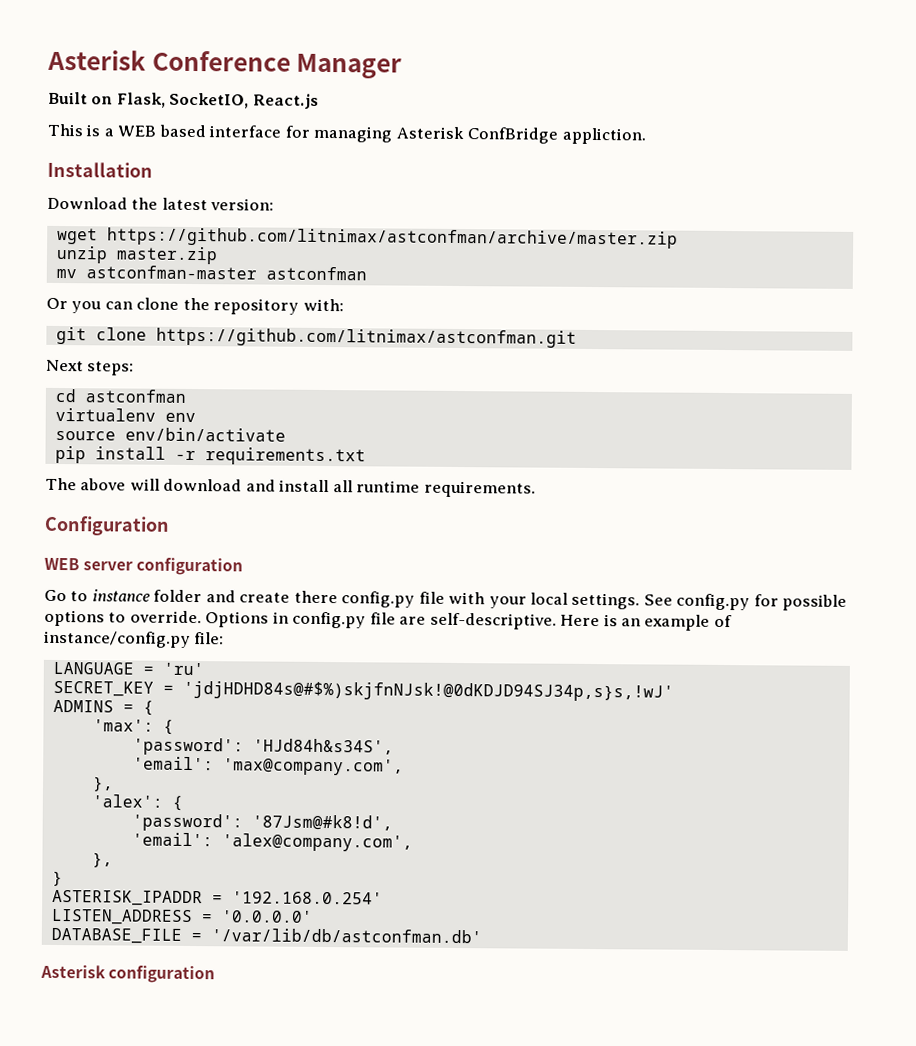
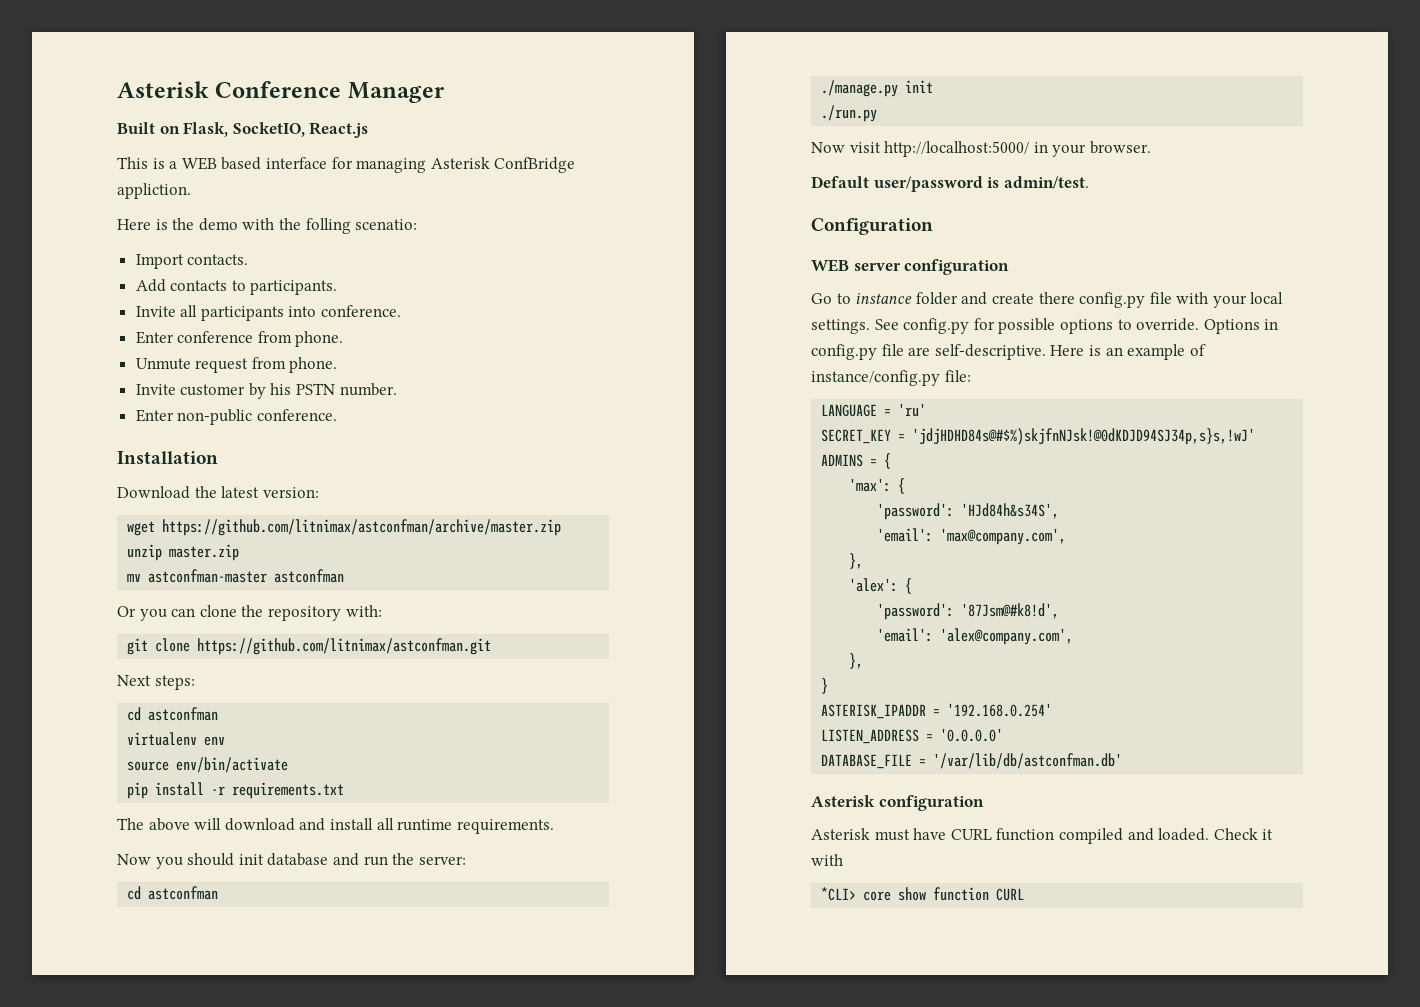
+ Here is the demo with the folling scenatio:
+ Import contacts.
+ Add contacts to participants.
+ Invite all participants into conference.
+ Enter conference from phone.
+ Unmute request from phone.
+ Invite customer by his PSTN number.
+ Enter non-public conference.
+ Now you should init database and run the server:
+ cd astconfman
+ ./manage.py init
+ ./run.py
+ Now visit http://localhost:5000/ in your browser.
+ Default user/password is admin/test.
+ Asterisk must have CURL function compiled and loaded. Check it with
+ *CLI> core show function CURL

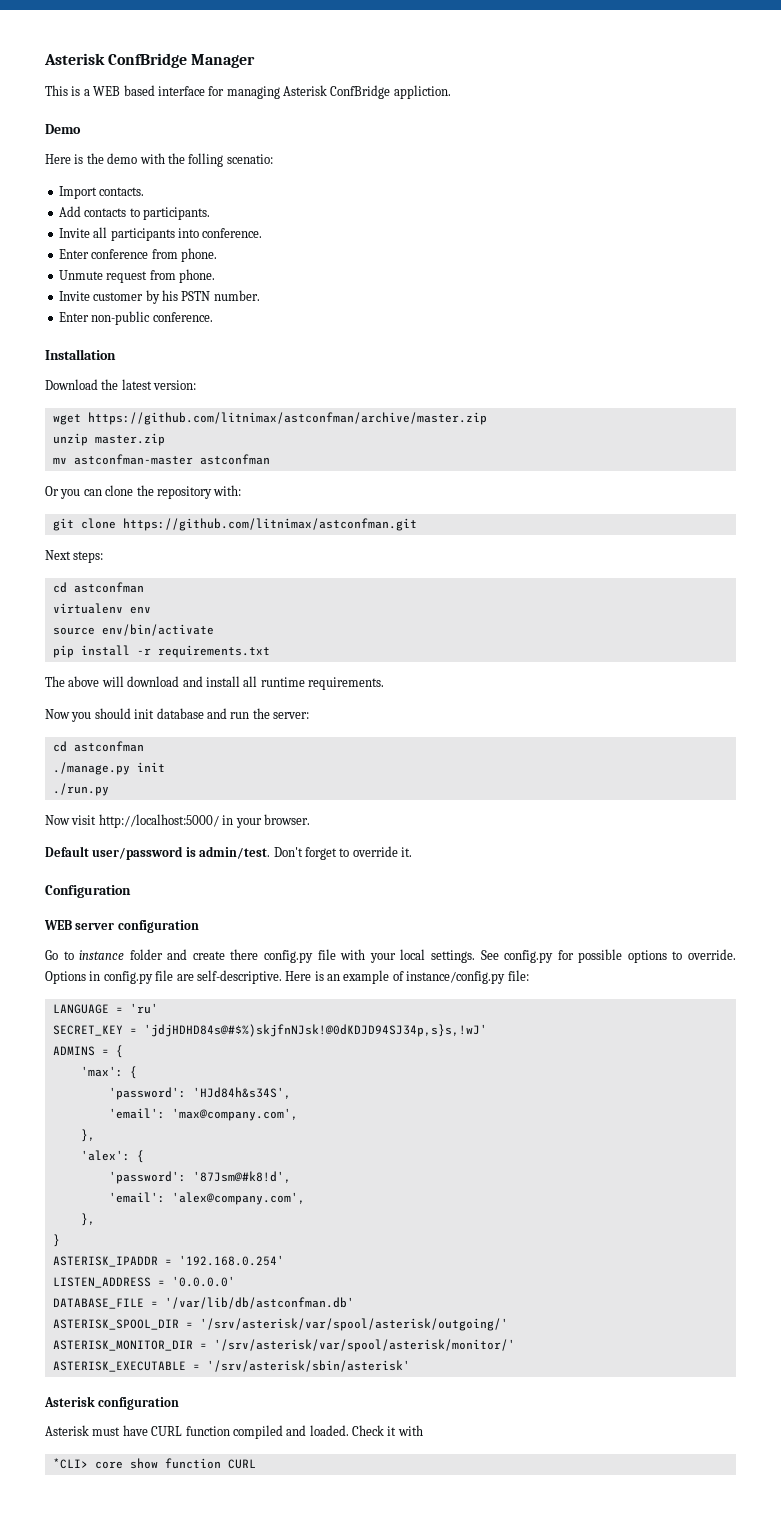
- Asterisk Conference Manager
+ Asterisk ConfBridge Manager
- Built on Flask, SocketIO, React.js
+ Demo
+ Don't forget to override it.
+ ASTERISK_SPOOL_DIR = '/srv/asterisk/var/spool/asterisk/outgoing/'
+ ASTERISK_MONITOR_DIR = '/srv/asterisk/var/spool/asterisk/monitor/'
+ ASTERISK_EXECUTABLE = '/srv/asterisk/sbin/asterisk'

